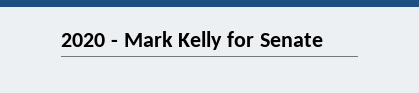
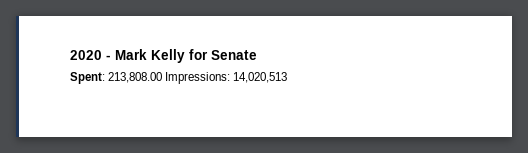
+ Spent: 213,808.00 Impressions: 14,020,513

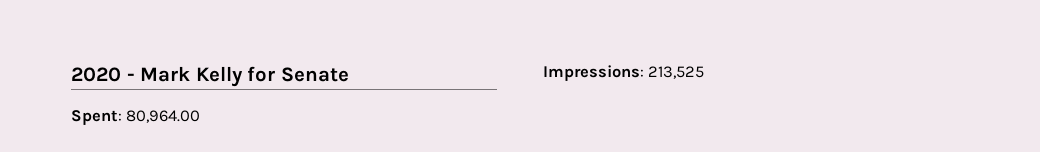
- Spent: 213,808.00 Impressions: 14,020,513
+ Spent: 80,964.00
+ Impressions: 213,525

